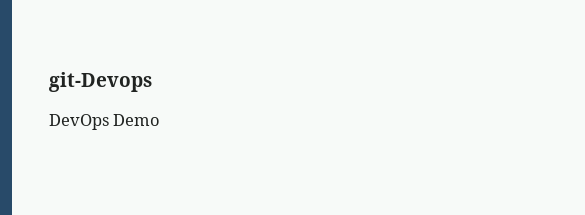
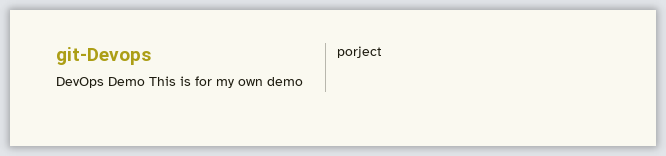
- DevOps Demo
+ DevOps Demo This is for my own demo porject

